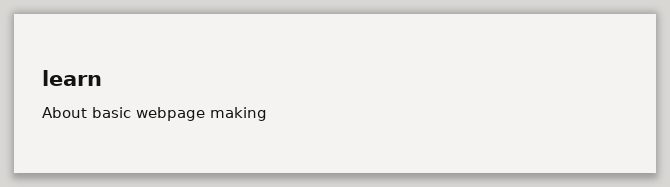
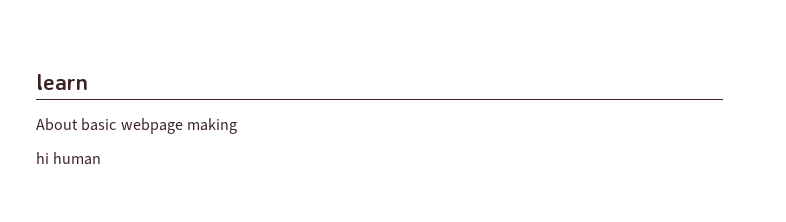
+ hi human

